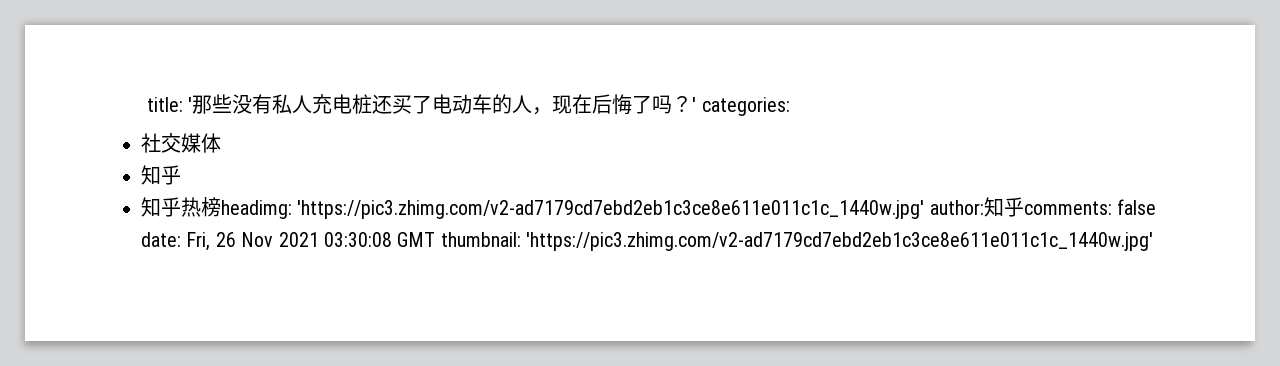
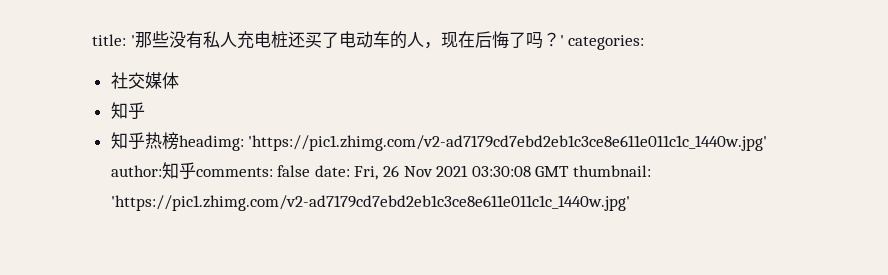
- 知乎热榜headimg: 'https://pic3.zhimg.com/v2-ad7179cd7ebd2eb1c3ce8e611e011c1c_1440w.jpg' author:知乎comments: false date: Fri, 26 Nov 2021 03:30:08 GMT thumbnail: 'https://pic3.zhimg.com/v2-ad7179cd7ebd2eb1c3ce8e611e011c1c_1440w.jpg'
+ 知乎热榜headimg: 'https://pic1.zhimg.com/v2-ad7179cd7ebd2eb1c3ce8e611e011c1c_1440w.jpg' author:知乎comments: false date: Fri, 26 Nov 2021 03:30:08 GMT thumbnail: 'https://pic1.zhimg.com/v2-ad7179cd7ebd2eb1c3ce8e611e011c1c_1440w.jpg'

